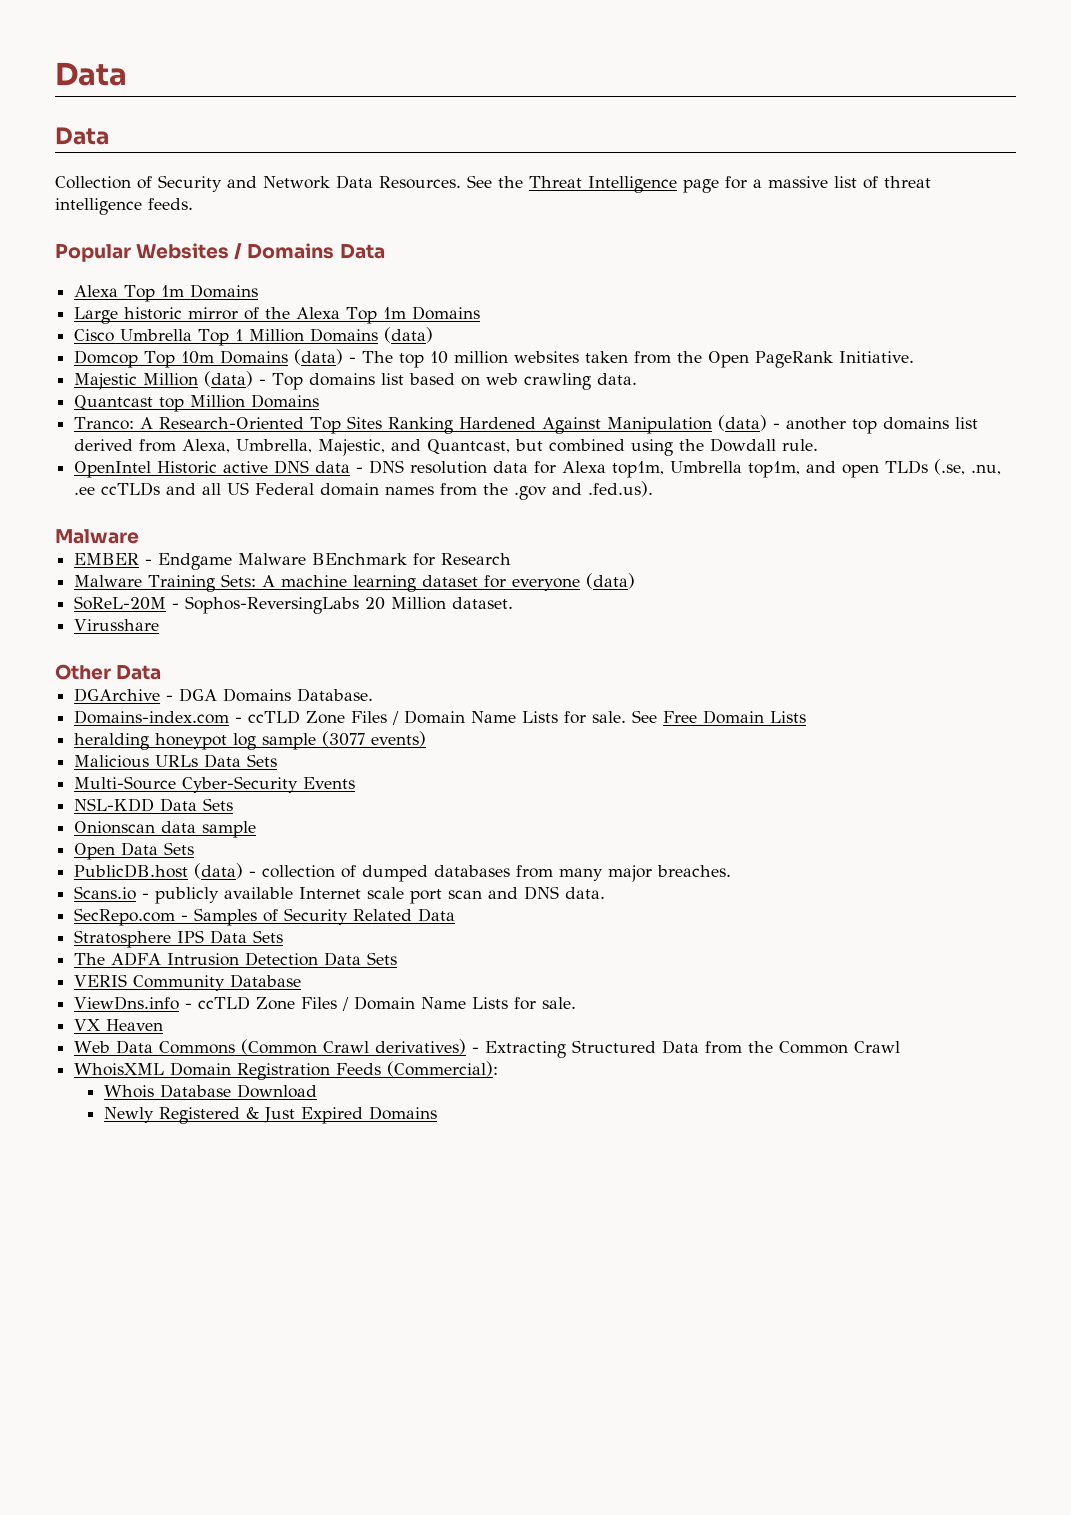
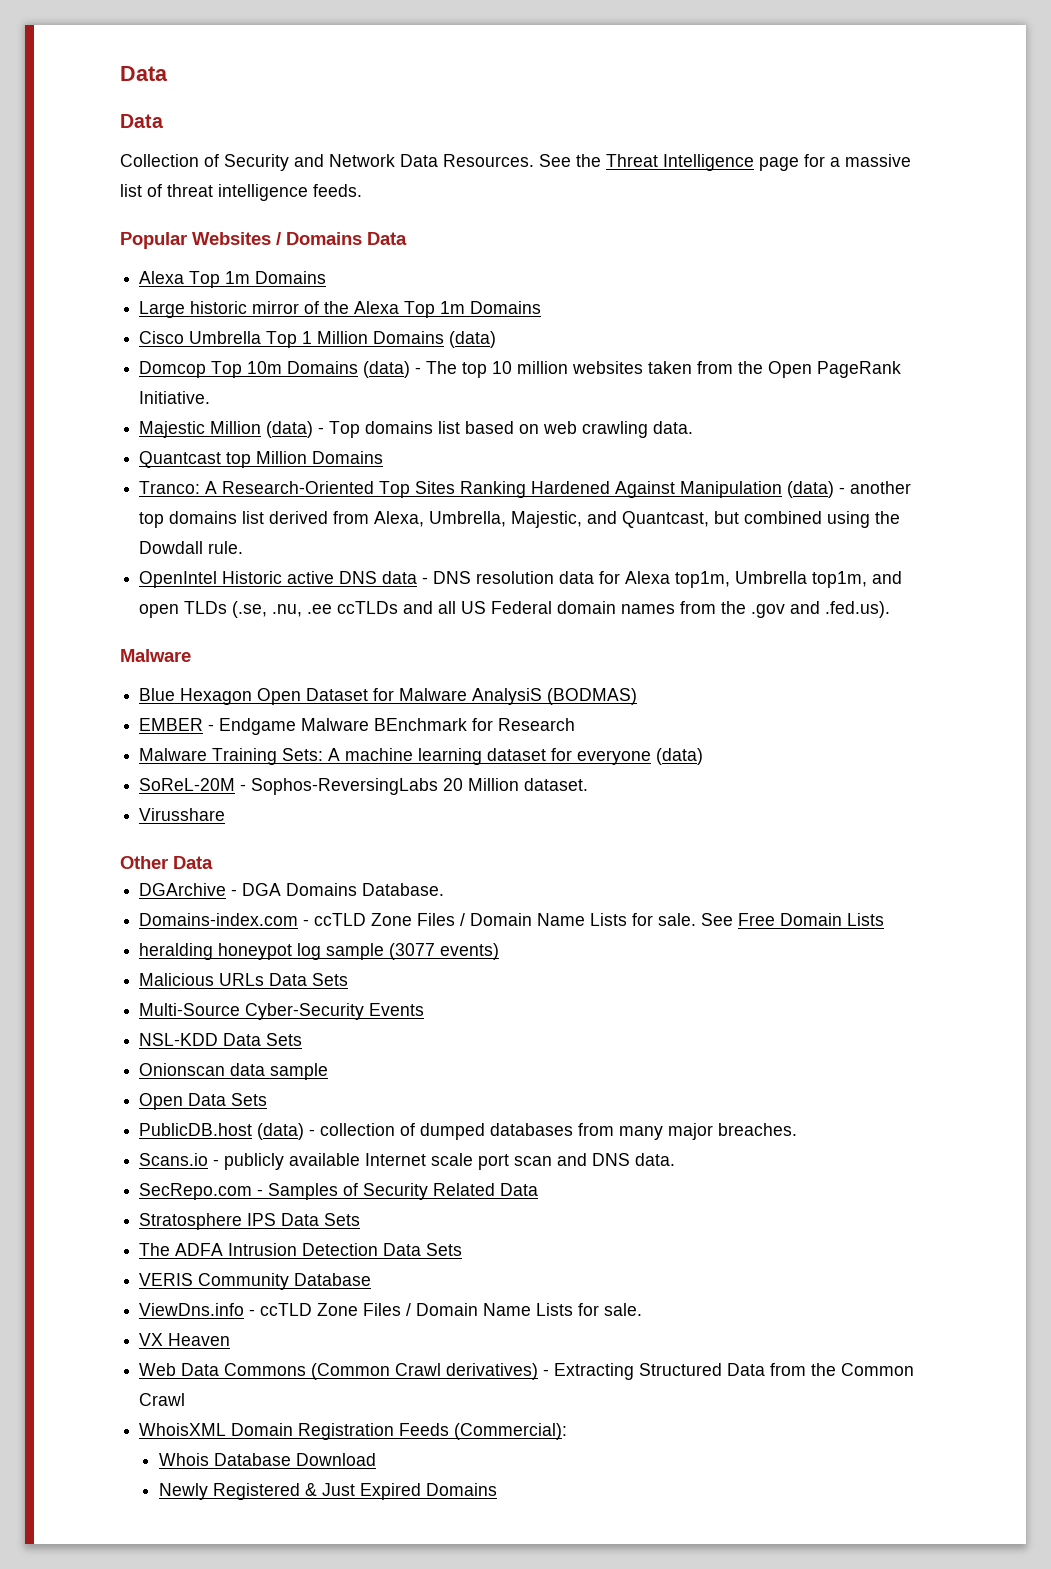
+ Blue Hexagon Open Dataset for Malware AnalysiS (BODMAS)

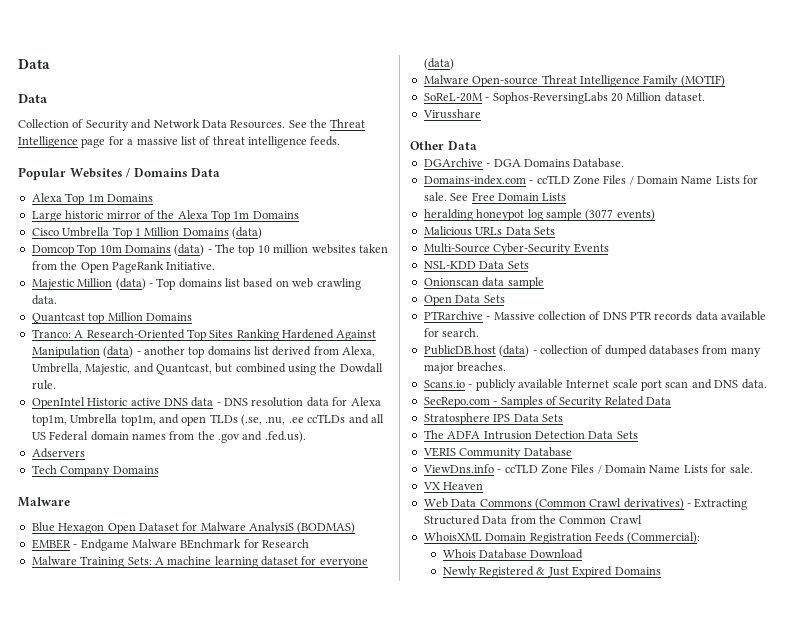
+ Adservers
+ Tech Company Domains
+ Malware Open-source Threat Intelligence Family (MOTIF)
+ PTRarchive - Massive collection of DNS PTR records data available for search.

